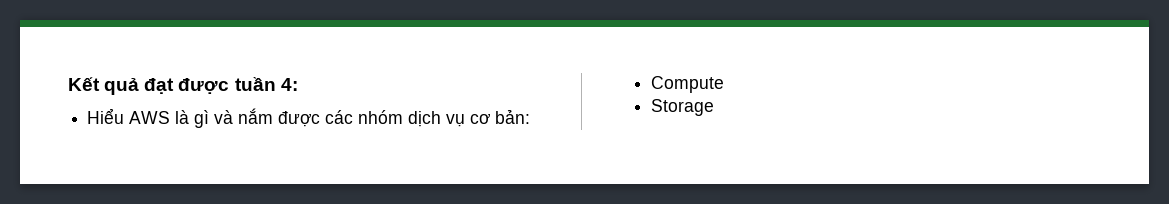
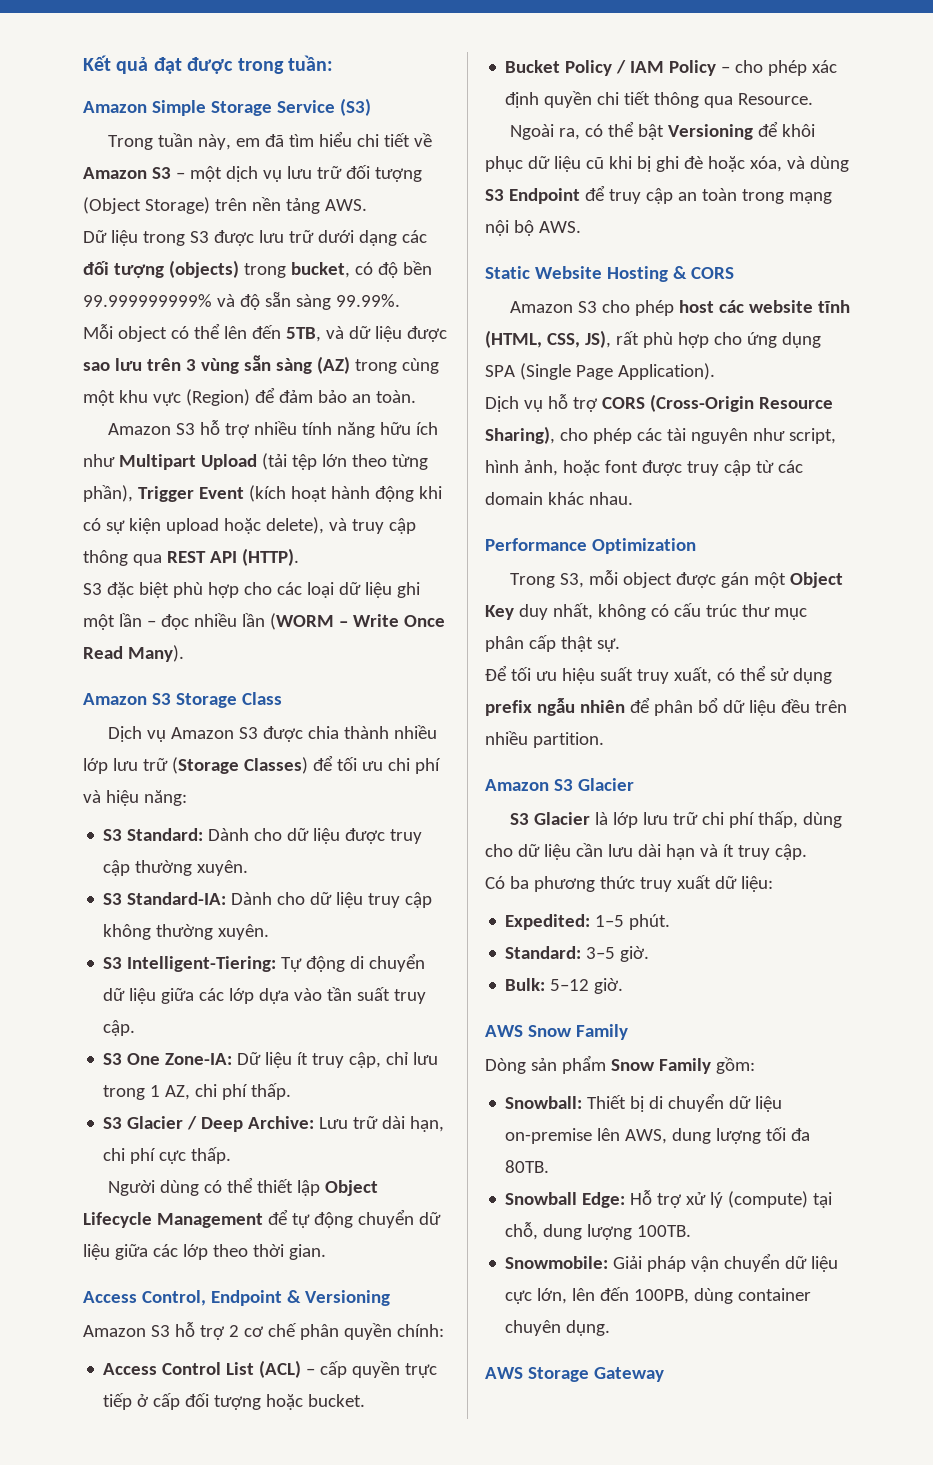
- Kết quả đạt được tuần 4:
- Hiểu AWS là gì và nắm được các nhóm dịch vụ cơ bản:
- Compute
- Storage
+ Kết quả đạt được trong tuần:
+ Amazon Simple Storage Service (S3)
+ Trong tuần này, em đã tìm hiểu chi tiết về Amazon S3 – một dịch vụ lưu trữ đối tượng (Object Storage) trên nền tảng AWS.
+ Dữ liệu trong S3 được lưu trữ dưới dạng các đối tượng (objects) trong bucket, có độ bền 99.999999999% và độ sẵn sàng 99.99%.
+ Mỗi object có thể lên đến 5TB, và dữ liệu được sao lưu trên 3 vùng sẵn sàng (AZ) trong cùng một khu vực (Region) để đảm bảo an toàn.
+ Amazon S3 hỗ trợ nhiều tính năng hữu ích như Multipart Upload (tải tệp lớn theo từng phần), Trigger Event (kích hoạt hành động khi có sự kiện upload hoặc delete), và truy cập thông qua REST API (HTTP).
+ S3 đặc biệt phù hợp cho các loại dữ liệu ghi một lần – đọc nhiều lần (WORM – Write Once Read Many).
+ Amazon S3 Storage Class
+ Dịch vụ Amazon S3 được chia thành nhiều lớp lưu trữ (Storage Classes) để tối ưu chi phí và hiệu năng:
+ S3 Standard: Dành cho dữ liệu được truy cập thường xuyên.
+ S3 Standard-IA: Dành cho dữ liệu truy cập không thường xuyên.
+ S3 Intelligent-Tiering: Tự động di chuyển dữ liệu giữa các lớp dựa vào tần suất truy cập.
+ S3 One Zone-IA: Dữ liệu ít truy cập, chỉ lưu trong 1 AZ, chi phí thấp.
+ S3 Glacier / Deep Archive: Lưu trữ dài hạn, chi phí cực thấp.
+ Người dùng có thể thiết lập Object Lifecycle Management để tự động chuyển dữ liệu giữa các lớp theo thời gian.
+ Access Control, Endpoint & Versioning
+ Amazon S3 hỗ trợ 2 cơ chế phân quyền chính:
+ Access Control List (ACL) – cấp quyền trực tiếp ở cấp đối tượng hoặc bucket.
+ Bucket Policy / IAM Policy – cho phép xác định quyền chi tiết thông qua Resource.
+ Ngoài ra, có thể bật Versioning để khôi phục dữ liệu cũ khi bị ghi đè hoặc xóa, và dùng S3 Endpoint để truy cập an toàn trong mạng nội bộ AWS.
+ Static Website Hosting & CORS
+ Amazon S3 cho phép host các website tĩnh (HTML, CSS, JS), rất phù hợp cho ứng dụng SPA (Single Page Application).
+ Dịch vụ hỗ trợ CORS (Cross-Origin Resource Sharing), cho phép các tài nguyên như script, hình ảnh, hoặc font được truy cập từ các domain khác nhau.
+ Performance Optimization
+ Trong S3, mỗi object được gán một Object Key duy nhất, không có cấu trúc thư mục phân cấp thật sự.
+ Để tối ưu hiệu suất truy xuất, có thể sử dụng prefix ngẫu nhiên để phân bổ dữ liệu đều trên nhiều partition.
+ Amazon S3 Glacier
+ S3 Glacier là lớp lưu trữ chi phí thấp, dùng cho dữ liệu cần lưu dài hạn và ít truy cập.
+ Có ba phương thức truy xuất dữ liệu:
+ Expedited: 1–5 phút.
+ Standard: 3–5 giờ.
+ Bulk: 5–12 giờ.
+ AWS Snow Family
+ Dòng sản phẩm Snow Family gồm:
+ Snowball: Thiết bị di chuyển dữ liệu on-premise lên AWS, dung lượng tối đa 80TB.
+ Snowball Edge: Hỗ trợ xử lý (compute) tại chỗ, dung lượng 100TB.
+ Snowmobile: Giải pháp vận chuyển dữ liệu cực lớn, lên đến 100PB, dùng container chuyên dụng.
+ AWS Storage Gateway

